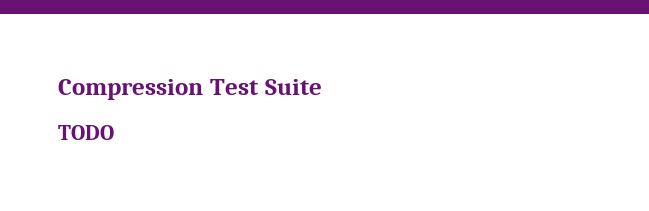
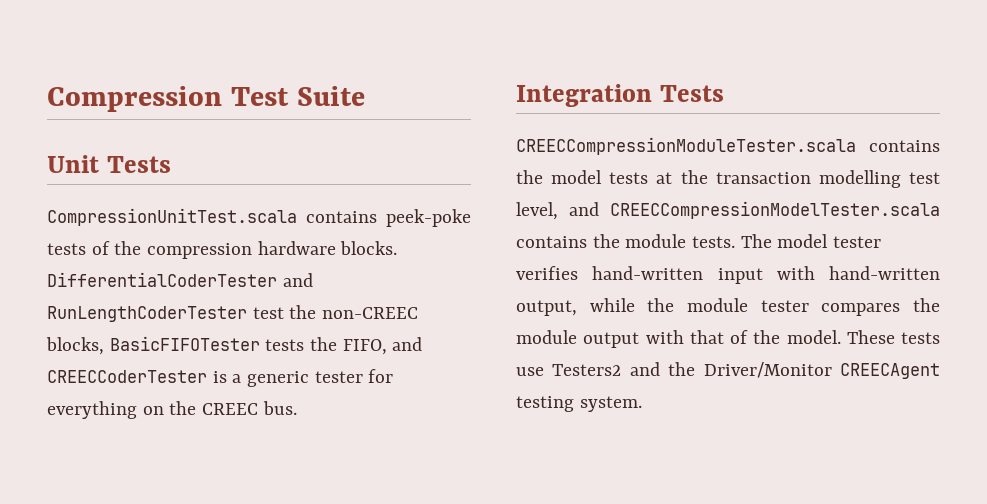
- TODO
+ Unit Tests
+ CompressionUnitTest.scala contains peek-poke tests of the compression hardware blocks. DifferentialCoderTester and RunLengthCoderTester test the non-CREEC blocks, BasicFIFOTester tests the FIFO, and CREECCoderTester is a generic tester for everything on the CREEC bus.
+ Integration Tests
+ CREECCompressionModuleTester.scala contains the model tests at the transaction modelling test level, and CREECCompressionModelTester.scala contains the module tests. The model tester verifies hand-written input with hand-written output, while the module tester compares the module output with that of the model. These tests use Testers2 and the Driver/Monitor CREECAgent testing system.

